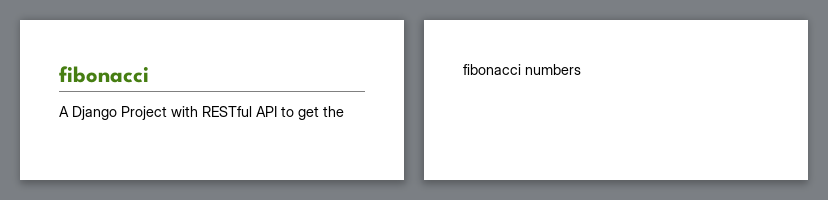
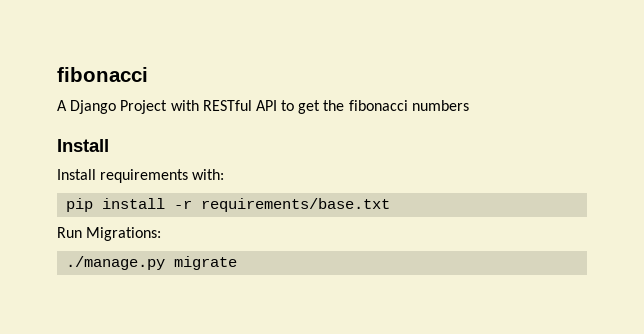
  A Django Project with RESTful API to get the fibonacci numbers
+ Install
+ Install requirements with:
+ pip install -r requirements/base.txt
+ Run Migrations:
+ ./manage.py migrate

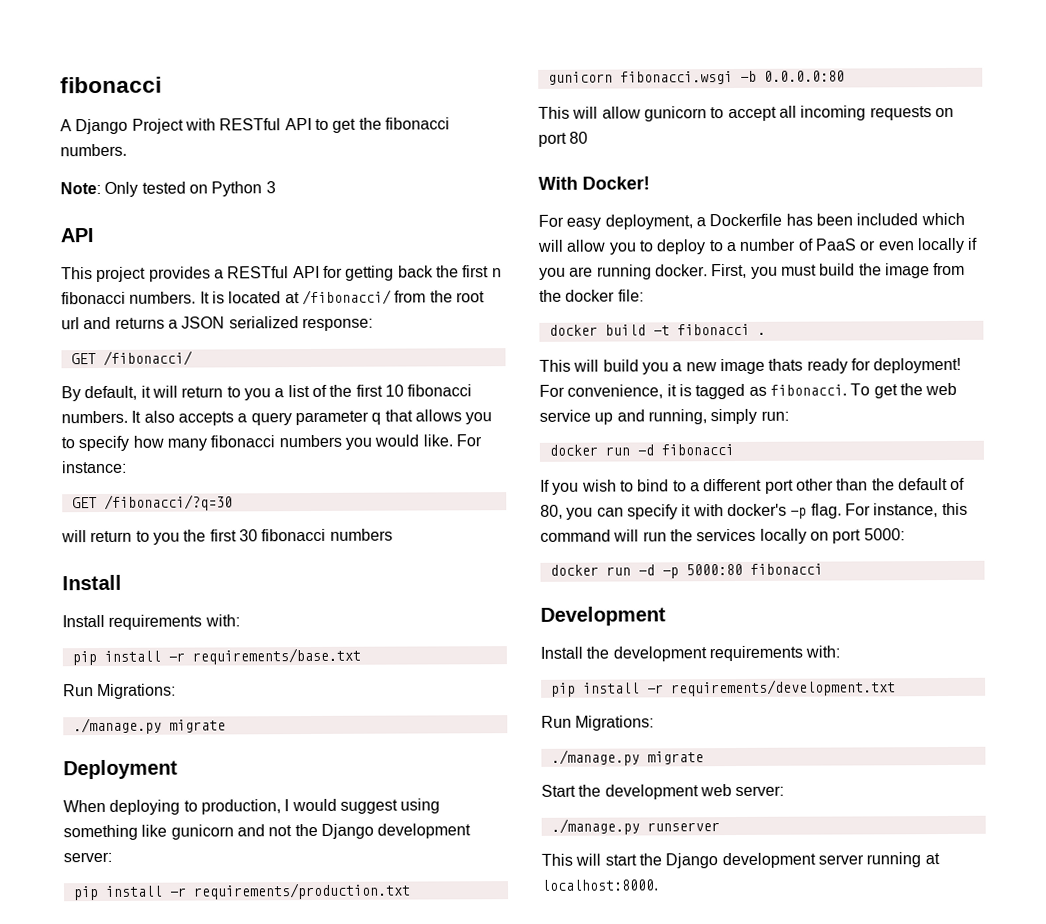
- A Django Project with RESTful API to get the fibonacci numbers
+ A Django Project with RESTful API to get the fibonacci numbers.
+ Note: Only tested on Python 3
+ API
+ This project provides a RESTful API for getting back the first n fibonacci numbers. It is located at /fibonacci/ from the root url and returns a JSON serialized response:
+ GET /fibonacci/
+ By default, it will return to you a list of the first 10 fibonacci numbers. It also accepts a query parameter q that allows you to specify how many fibonacci numbers you would like. For instance:
+ GET /fibonacci/?q=30
+ will return to you the first 30 fibonacci numbers
+ Deployment
+ When deploying to production, I would suggest using something like gunicorn and not the Django development server:
+ pip install -r requirements/production.txt
+ gunicorn fibonacci.wsgi -b 0.0.0.0:80
+ This will allow gunicorn to accept all incoming requests on port 80
+ With Docker!
+ For easy deployment, a Dockerfile has been included which will allow you to deploy to a number of PaaS or even locally if you are running docker. First, you must build the image from the docker file:
+ docker build -t fibonacci .
+ This will build you a new image thats ready for deployment! For convenience, it is tagged as fibonacci. To get the web service up and running, simply run:
+ docker run -d fibonacci
+ If you wish to bind to a different port other than the default of 80, you can specify it with docker's -p flag. For instance, this command will run the services locally on port 5000:
+ docker run -d -p 5000:80 fibonacci
+ Development
+ Install the development requirements with:
+ pip install -r requirements/development.txt
+ Run Migrations:
+ ./manage.py migrate
+ Start the development web server:
+ ./manage.py runserver
+ This will start the Django development server running at localhost:8000.

